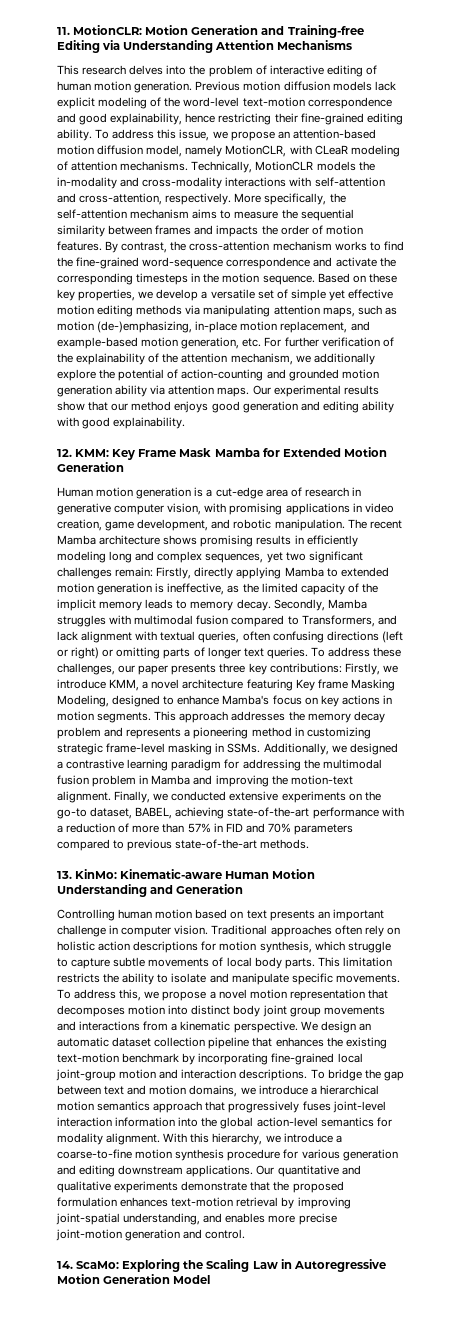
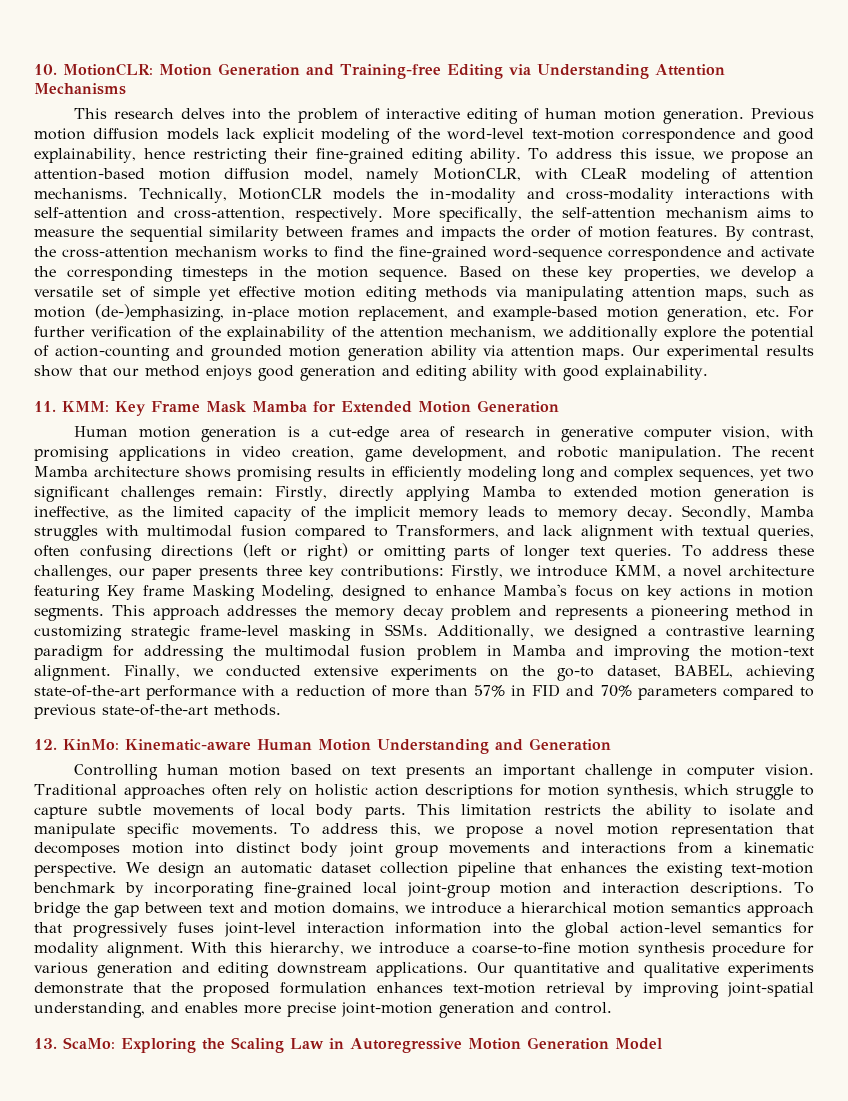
- 11. MotionCLR: Motion Generation and Training-free Editing via Understanding Attention Mechanisms
+ 10. MotionCLR: Motion Generation and Training-free Editing via Understanding Attention Mechanisms
- 12. KMM: Key Frame Mask Mamba for Extended Motion Generation
+ 11. KMM: Key Frame Mask Mamba for Extended Motion Generation
- 13. KinMo: Kinematic-aware Human Motion Understanding and Generation
+ 12. KinMo: Kinematic-aware Human Motion Understanding and Generation
- 14. ScaMo: Exploring the Scaling Law in Autoregressive Motion Generation Model
+ 13. ScaMo: Exploring the Scaling Law in Autoregressive Motion Generation Model

